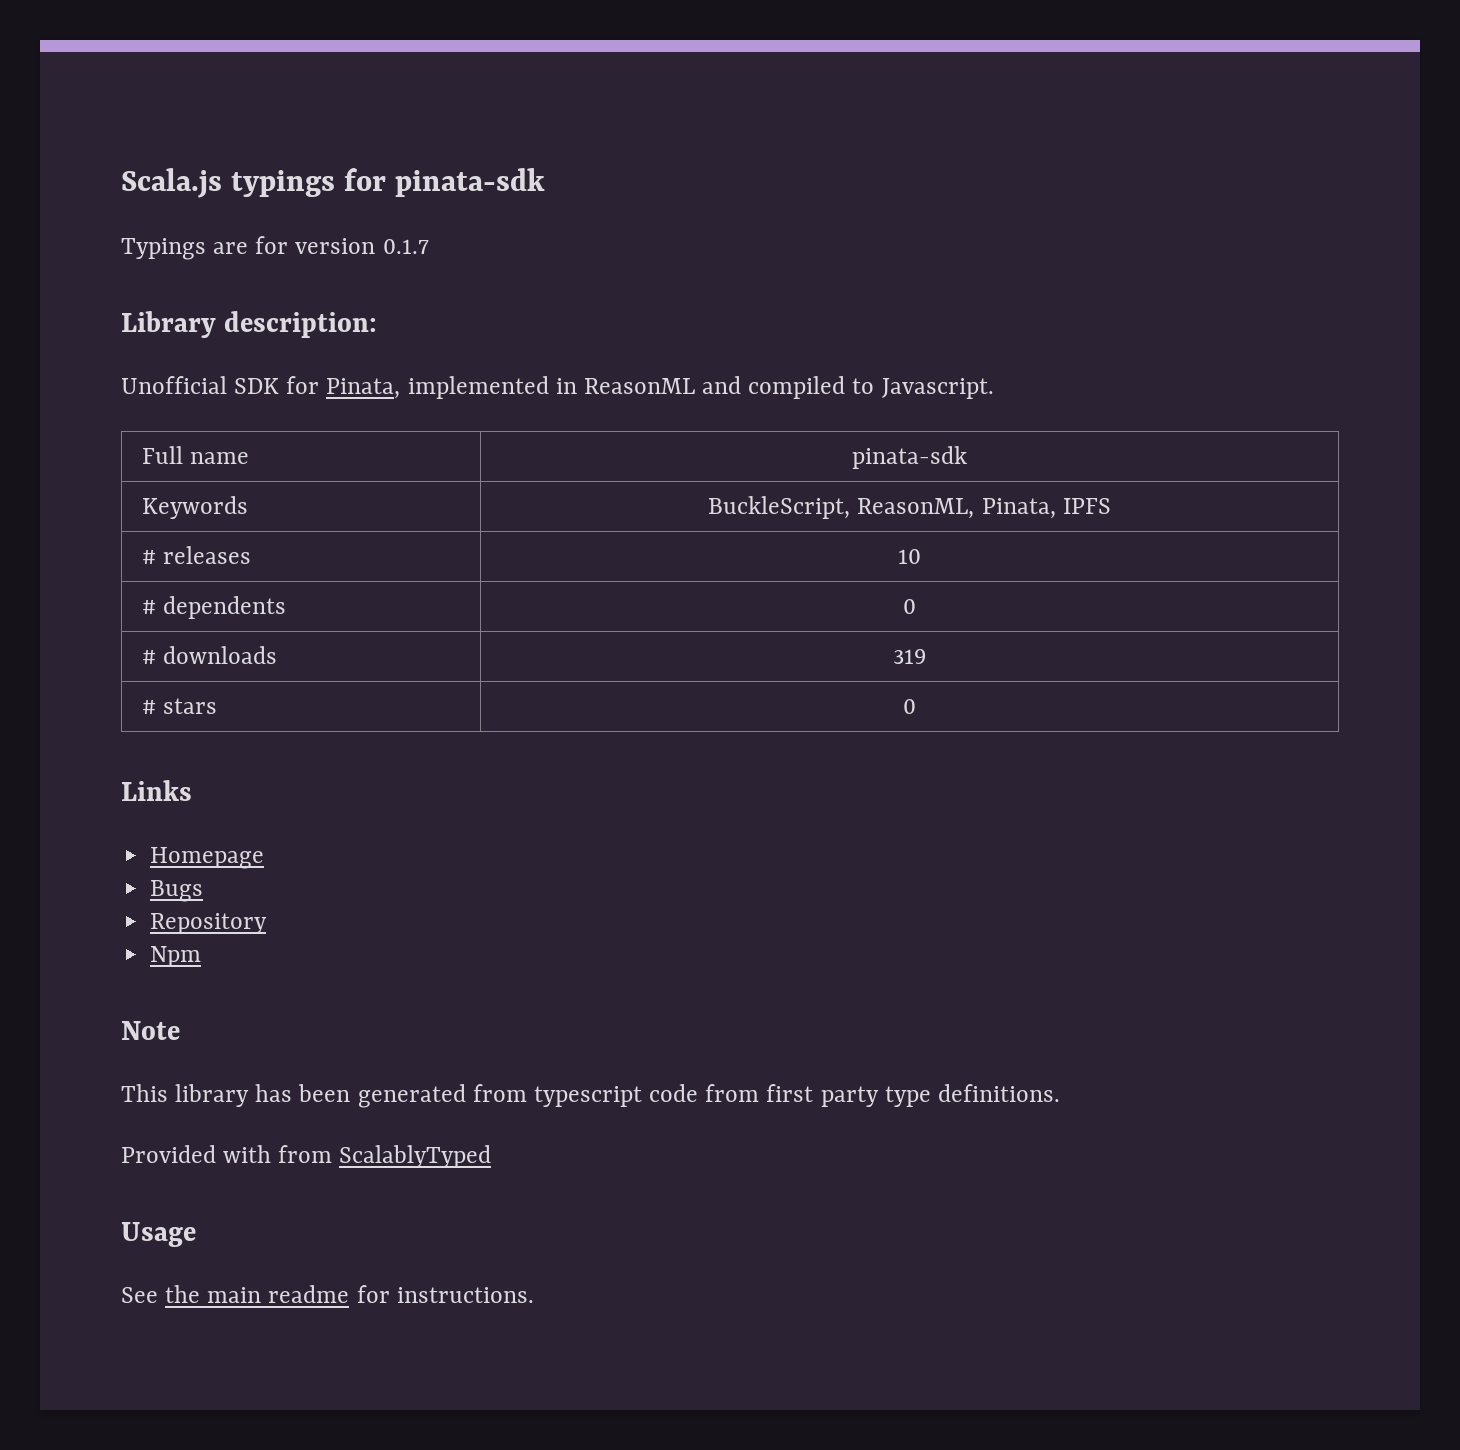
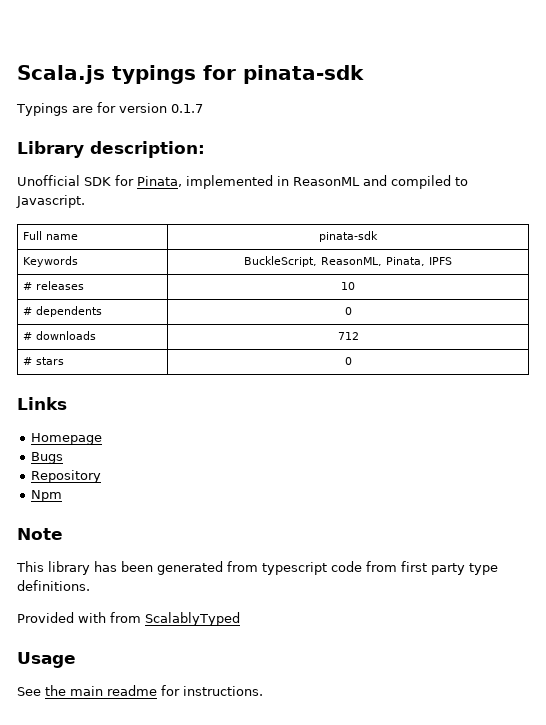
- # downloads | 319
+ # downloads | 712

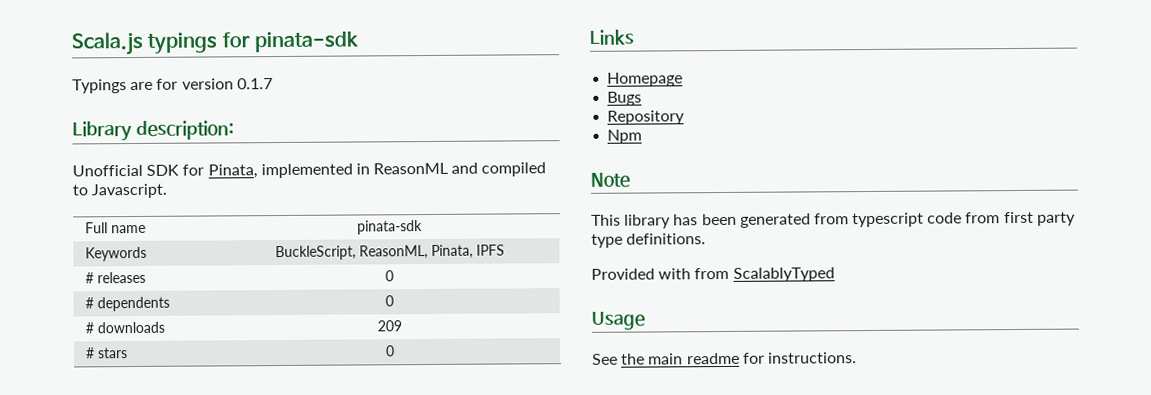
- # releases | 10
+ # releases | 0
- # downloads | 712
+ # downloads | 209

